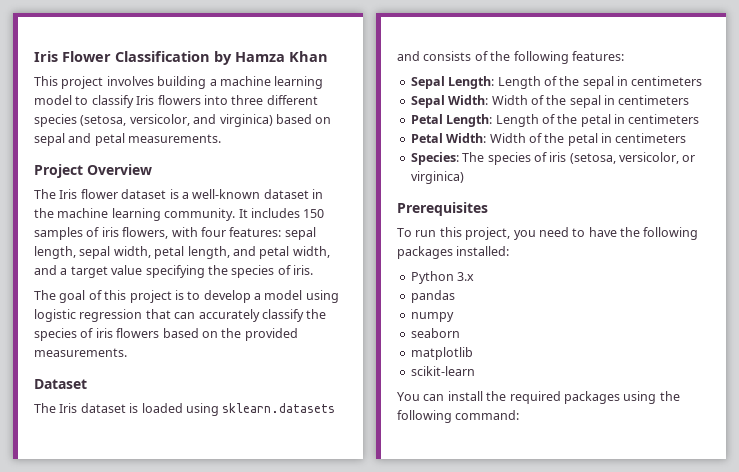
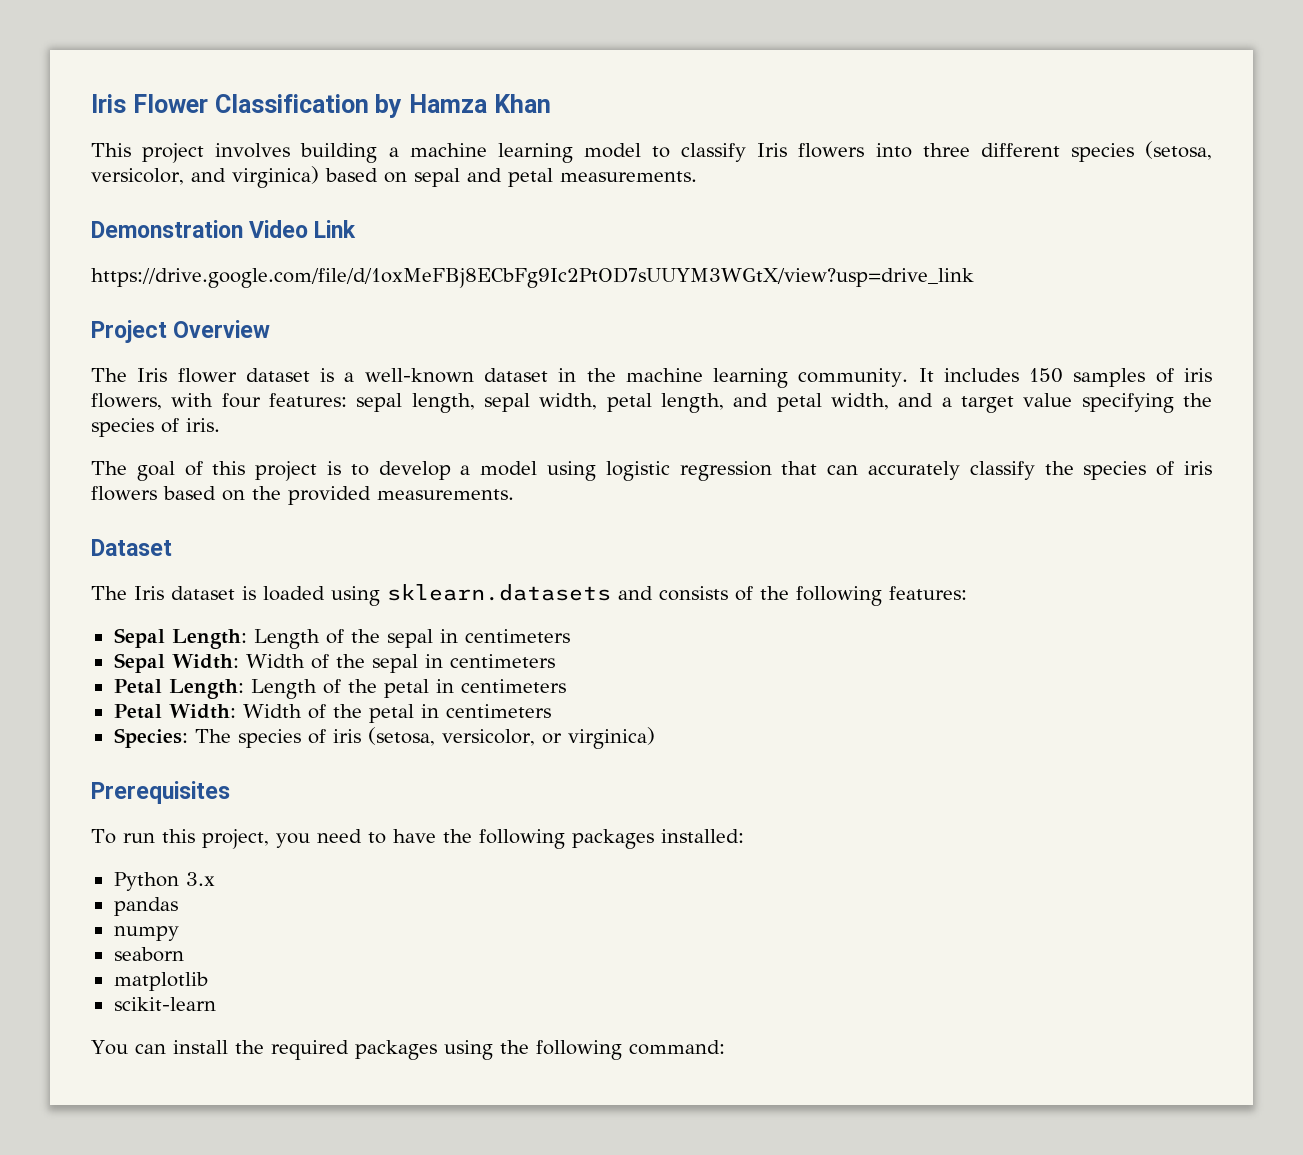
+ Demonstration Video Link
+ https://drive.google.com/file/d/1oxMeFBj8ECbFg9Ic2PtOD7sUUYM3WGtX/view?usp=drive_link

